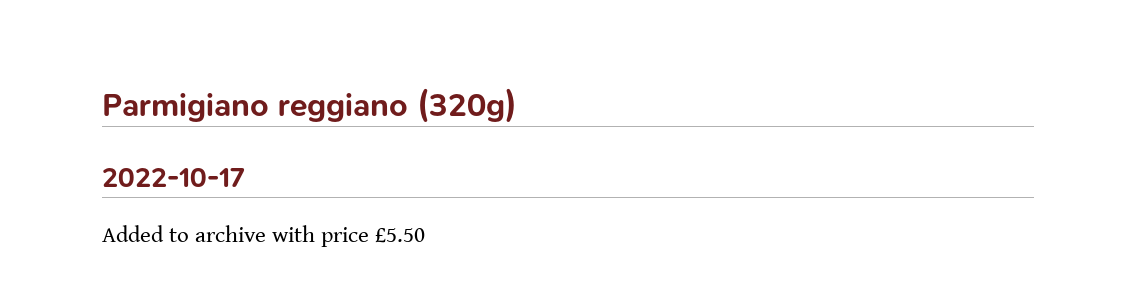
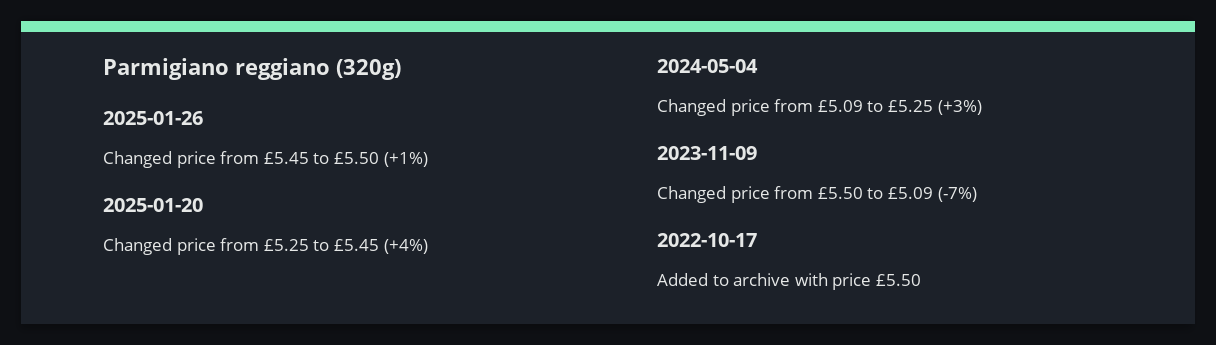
+ 2025-01-26
+ Changed price from £5.45 to £5.50 (+1%)
+ 2025-01-20
+ Changed price from £5.25 to £5.45 (+4%)
+ 2024-05-04
+ Changed price from £5.09 to £5.25 (+3%)
+ 2023-11-09
+ Changed price from £5.50 to £5.09 (-7%)

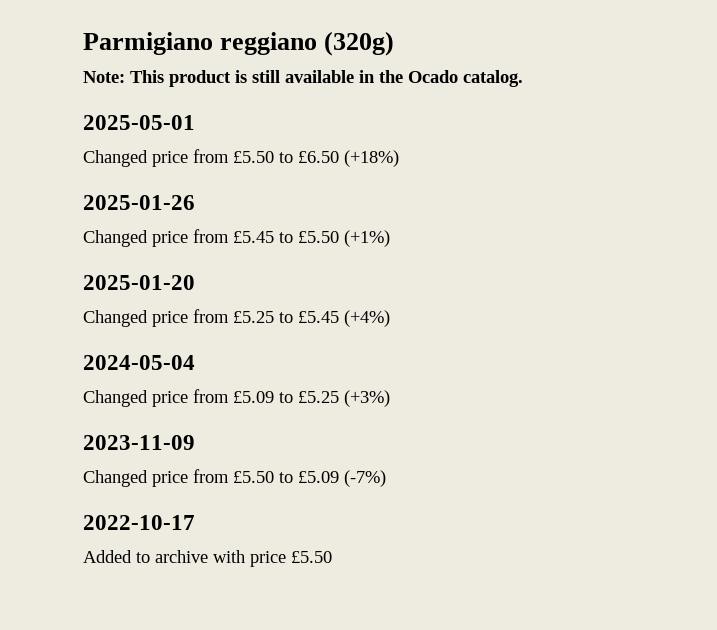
+ Note: This product is still available in the Ocado catalog.
+ 2025-05-01
+ Changed price from £5.50 to £6.50 (+18%)

